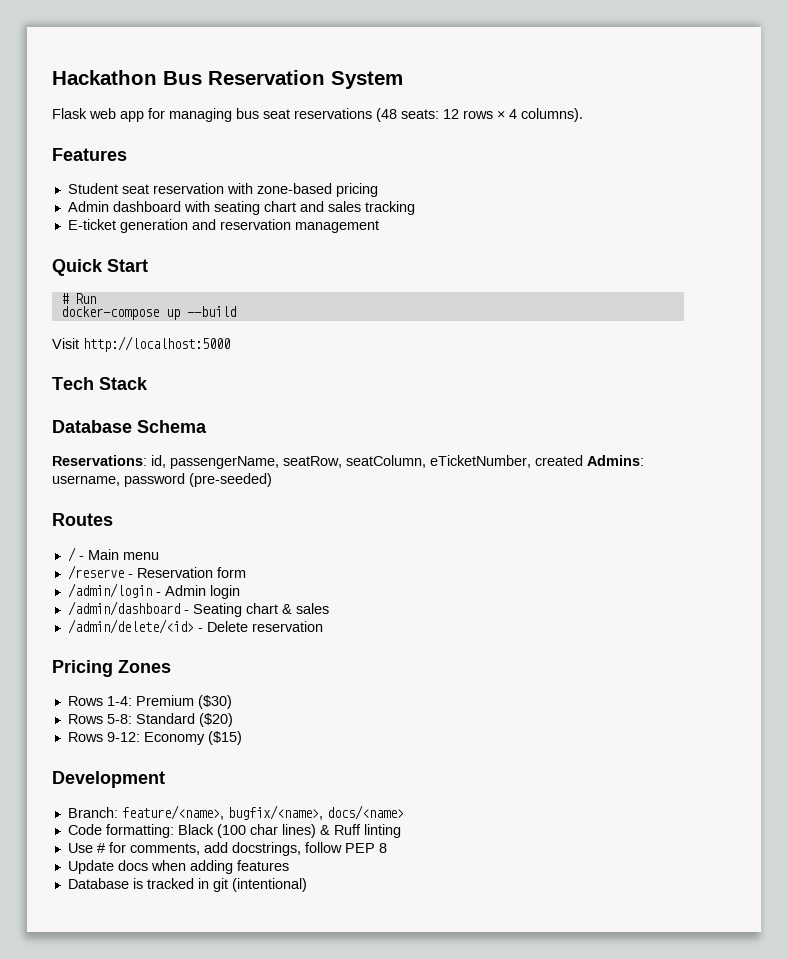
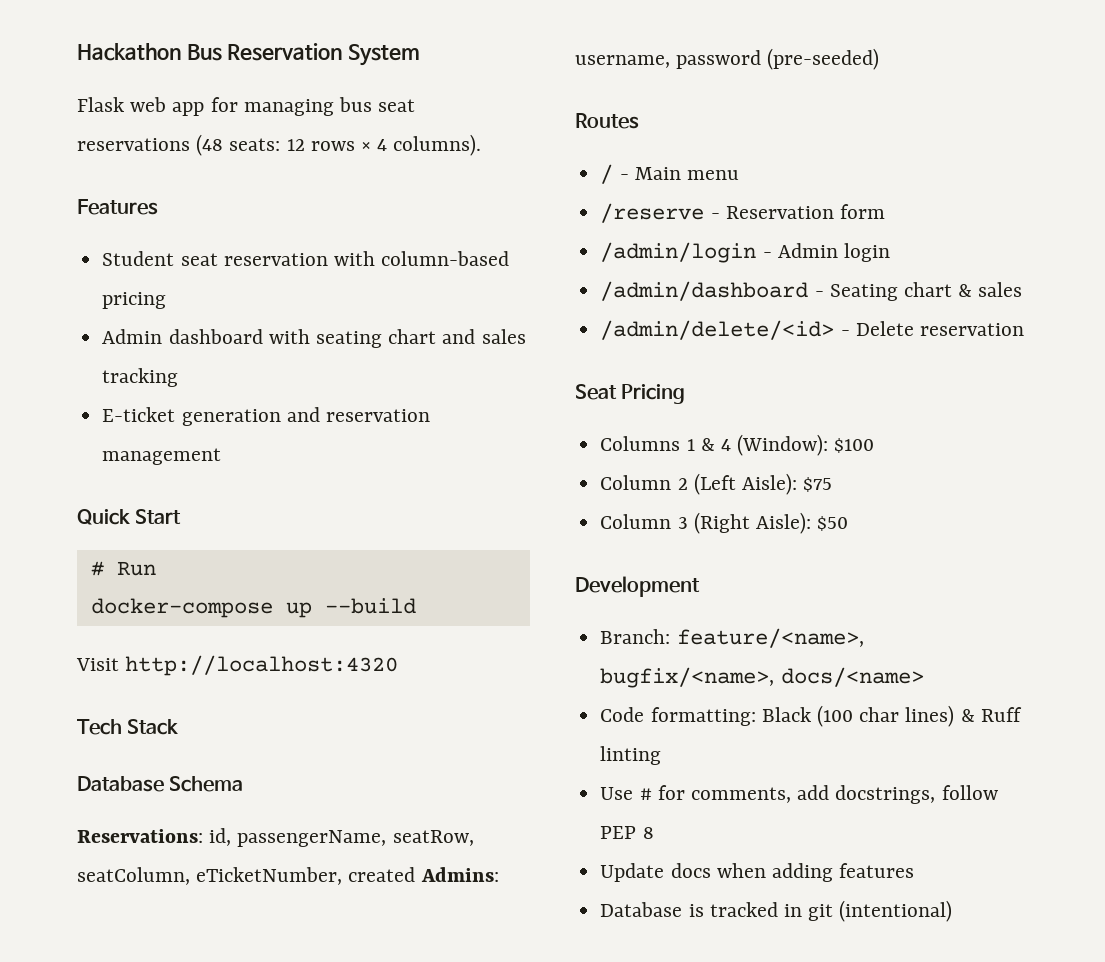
- Student seat reservation with zone-based pricing
+ Student seat reservation with column-based pricing
- Visit http://localhost:5000
+ Visit http://localhost:4320
- Pricing Zones
- Rows 1-4: Premium ($30)
- Rows 5-8: Standard ($20)
- Rows 9-12: Economy ($15)
+ Seat Pricing
+ Columns 1 & 4 (Window): $100
+ Column 2 (Left Aisle): $75
+ Column 3 (Right Aisle): $50

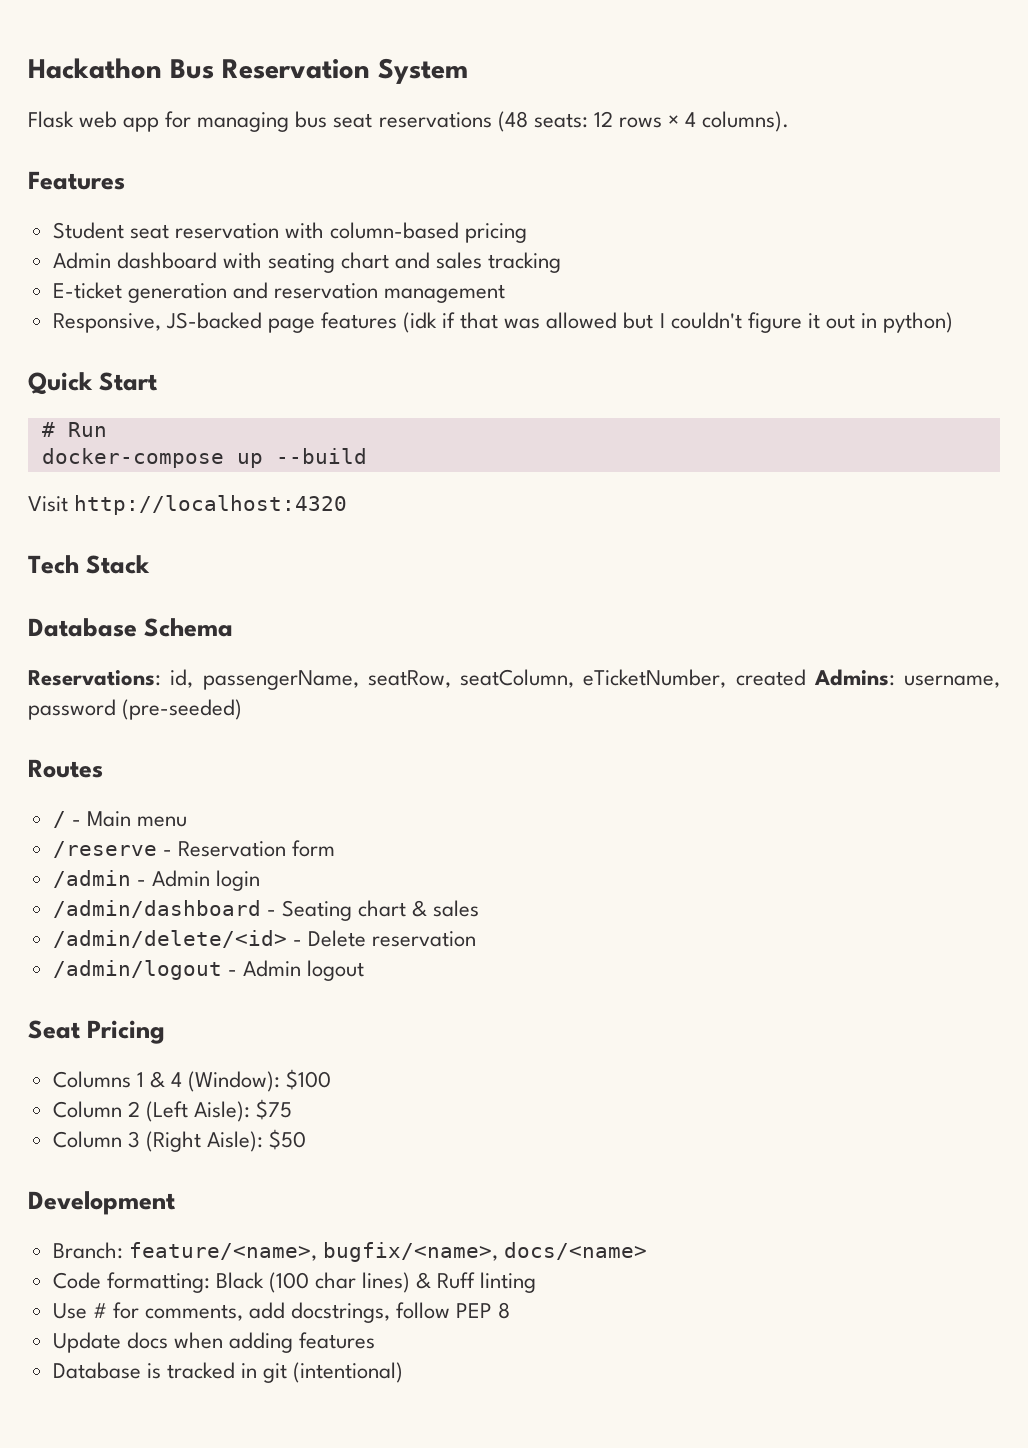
+ Responsive, JS-backed page features (idk if that was allowed but I couldn't figure it out in python)
- /admin/login - Admin login
+ /admin - Admin login
+ /admin/logout - Admin logout

